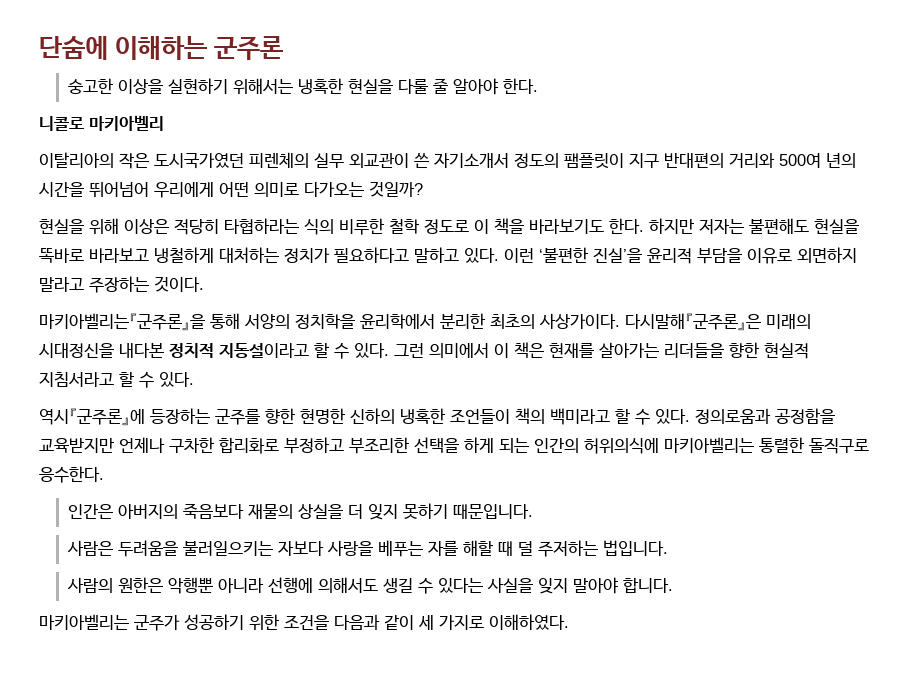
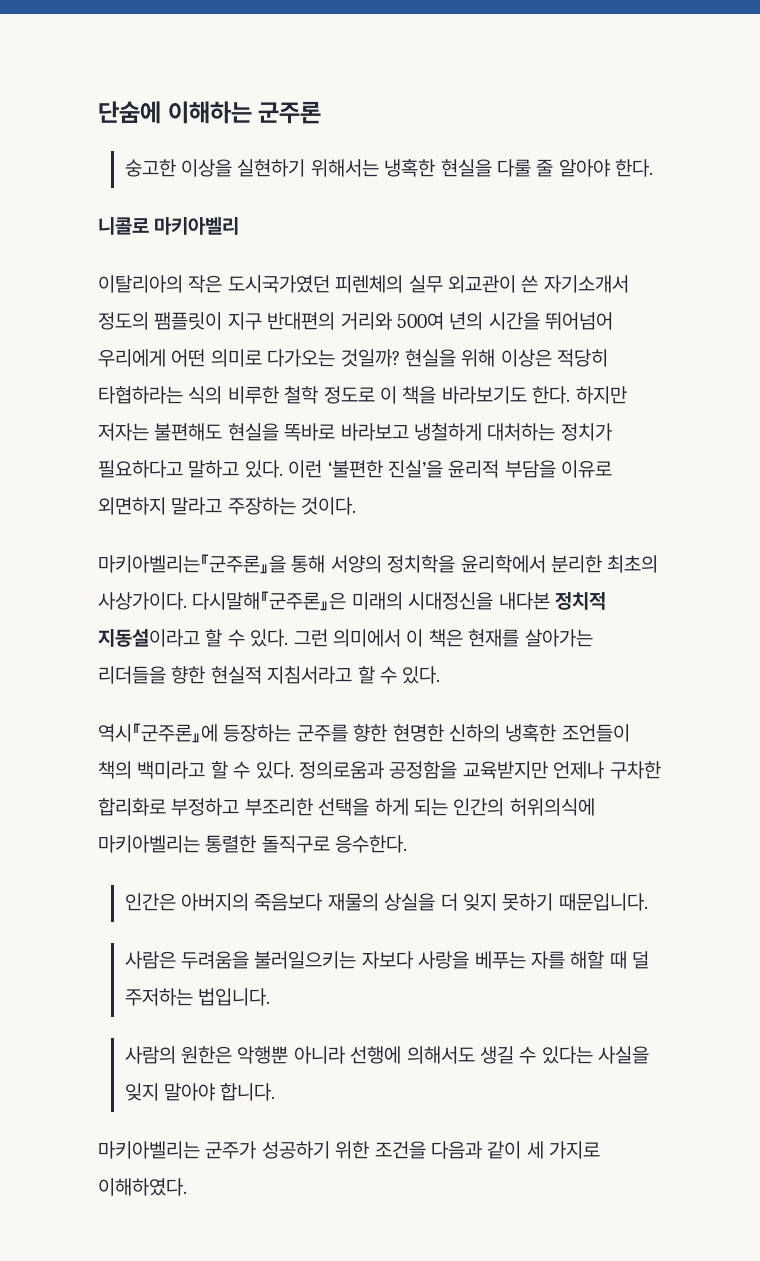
- 이탈리아의 작은 도시국가였던 피렌체의 실무 외교관이 쓴 자기소개서 정도의 팸플릿이 지구 반대편의 거리와 500여 년의 시간을 뛰어넘어 우리에게 어떤 의미로 다가오는 것일까?
- 현실을 위해 이상은 적당히 타협하라는 식의 비루한 철학 정도로 이 책을 바라보기도 한다.
+ 이탈리아의 작은 도시국가였던 피렌체의 실무 외교관이 쓴 자기소개서 정도의 팸플릿이 지구 반대편의 거리와 500여 년의 시간을 뛰어넘어 우리에게 어떤 의미로 다가오는 것일까? 현실을 위해 이상은 적당히 타협하라는 식의 비루한 철학 정도로 이 책을 바라보기도 한다.

